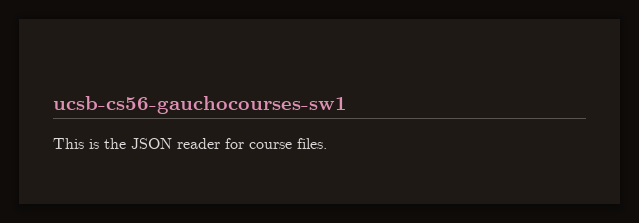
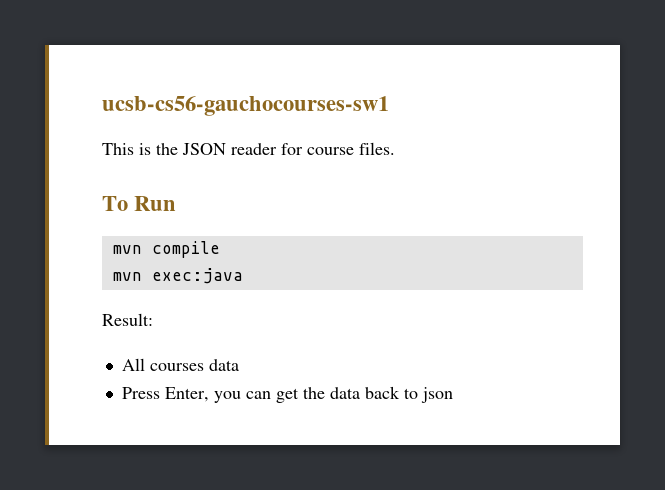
+ To Run
+ mvn compile
+ mvn exec:java
+ Result:
+ All courses data
+ Press Enter, you can get the data back to json

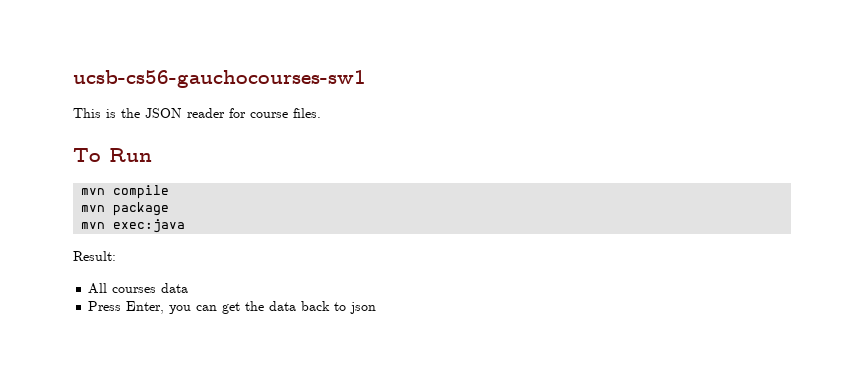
+ mvn package

